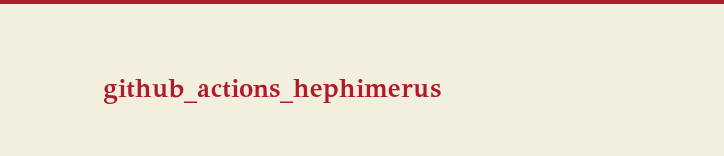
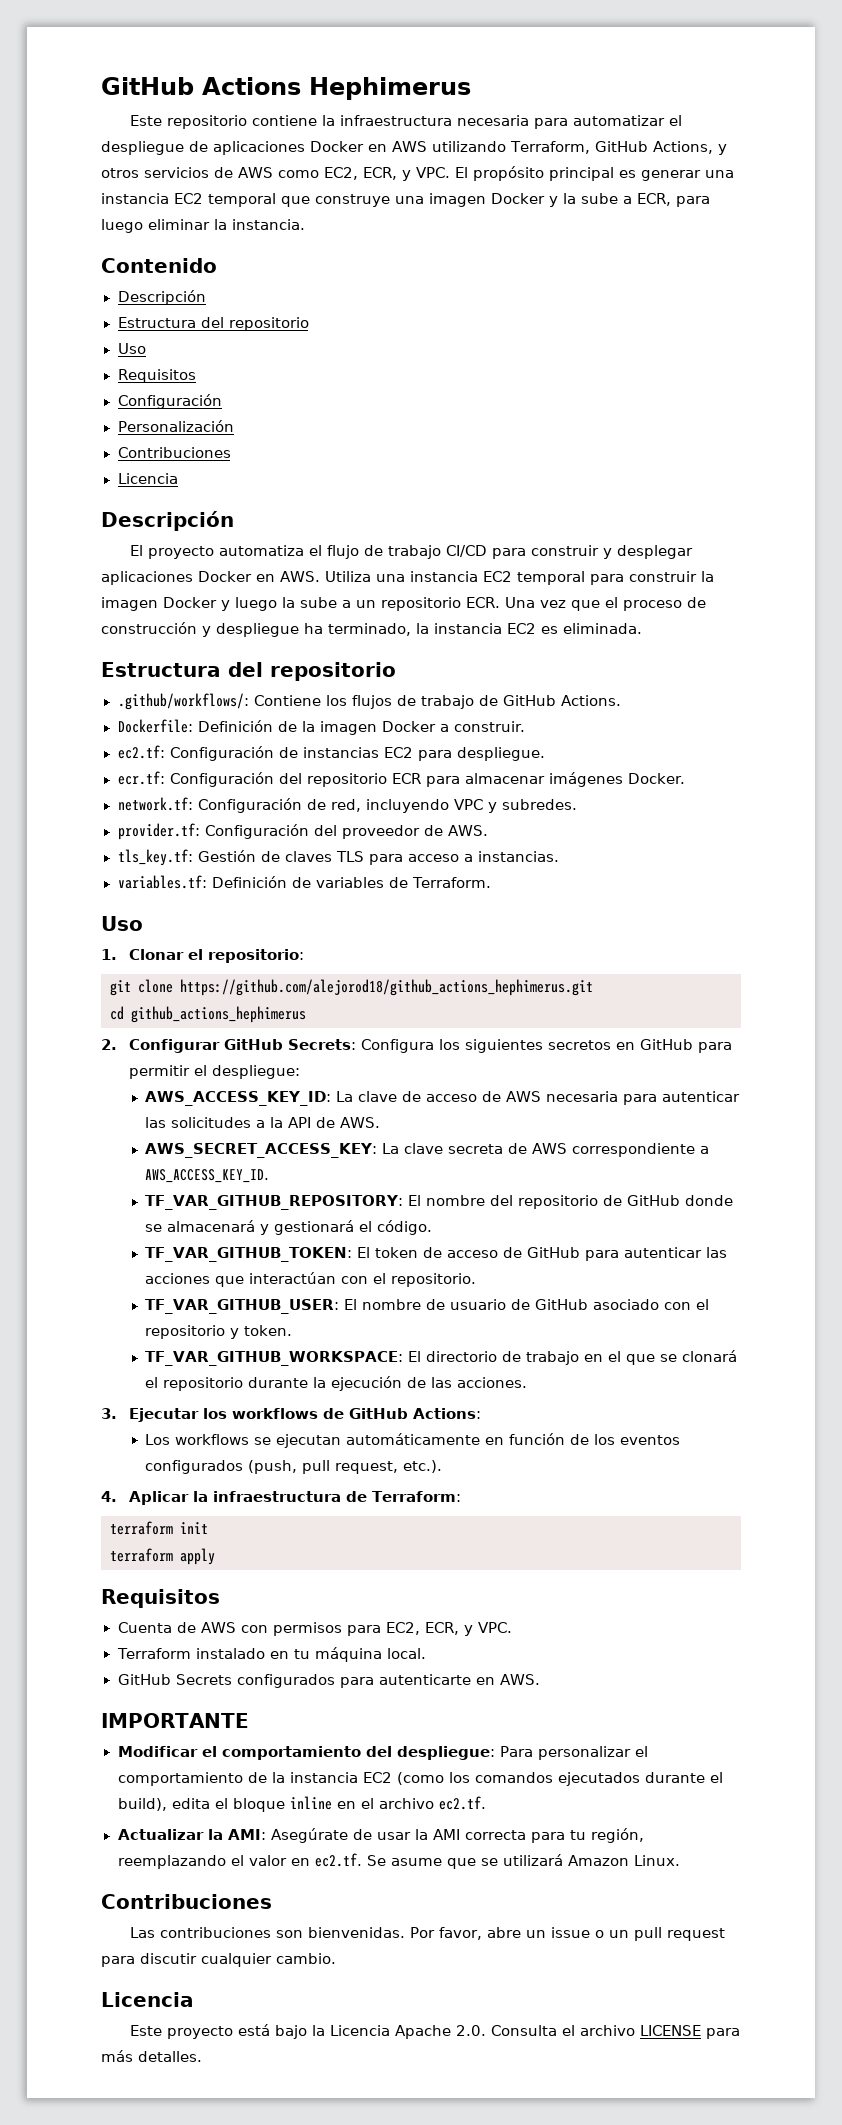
- github_actions_hephimerus
+ GitHub Actions Hephimerus
+ Este repositorio contiene la infraestructura necesaria para automatizar el despliegue de aplicaciones Docker en AWS utilizando Terraform, GitHub Actions, y otros servicios de AWS como EC2, ECR, y VPC. El propósito principal es generar una instancia EC2 temporal que construye una imagen Docker y la sube a ECR, para luego eliminar la instancia.
+ Contenido
+ Descripción
+ Estructura del repositorio
+ Uso
+ Requisitos
+ Configuración
+ Personalización
+ Contribuciones
+ Licencia
+ Descripción
+ El proyecto automatiza el flujo de trabajo CI/CD para construir y desplegar aplicaciones Docker en AWS. Utiliza una instancia EC2 temporal para construir la imagen Docker y luego la sube a un repositorio ECR. Una vez que el proceso de construcción y despliegue ha terminado, la instancia EC2 es eliminada.
+ Estructura del repositorio
+ .github/workflows/: Contiene los flujos de trabajo de GitHub Actions.
+ Dockerfile: Definición de la imagen Docker a construir.
+ ec2.tf: Configuración de instancias EC2 para despliegue.
+ ecr.tf: Configuración del repositorio ECR para almacenar imágenes Docker.
+ network.tf: Configuración de red, incluyendo VPC y subredes.
+ provider.tf: Configuración del proveedor de AWS.
+ tls_key.tf: Gestión de claves TLS para acceso a instancias.
+ variables.tf: Definición de variables de Terraform.
+ Uso
+ 1. Clonar el repositorio:
+ git clone https://github.com/alejorod18/github_actions_hephimerus.git
+ cd github_actions_hephimerus
+ 2. Configurar GitHub Secrets: Configura los siguientes secretos en GitHub para permitir el despliegue:
+ AWS_ACCESS_KEY_ID: La clave de acceso de AWS necesaria para autenticar las solicitudes a la API de AWS.
+ AWS_SECRET_ACCESS_KEY: La clave secreta de AWS correspondiente a AWS_ACCESS_KEY_ID.
+ TF_VAR_GITHUB_REPOSITORY: El nombre del repositorio de GitHub donde se almacenará y gestionará el código.
+ TF_VAR_GITHUB_TOKEN: El token de acceso de GitHub para autenticar las acciones que interactúan con el repositorio.
+ TF_VAR_GITHUB_USER: El nombre de usuario de GitHub asociado con el repositorio y token.
+ TF_VAR_GITHUB_WORKSPACE: El directorio de trabajo en el que se clonará el repositorio durante la ejecución de las acciones.
+ 3. Ejecutar los workflows de GitHub Actions:
+ Los workflows se ejecutan automáticamente en función de los eventos configurados (push, pull request, etc.).
+ 4. Aplicar la infraestructura de Terraform:
+ terraform init
+ terraform apply
+ Requisitos
+ Cuenta de AWS con permisos para EC2, ECR, y VPC.
+ Terraform instalado en tu máquina local.
+ GitHub Secrets configurados para autenticarte en AWS.
+ IMPORTANTE
+ Modificar el comportamiento del despliegue: Para personalizar el comportamiento de la instancia EC2 (como los comandos ejecutados durante el build), edita el bloque inline en el archivo ec2.tf.
+ Actualizar la AMI: Asegúrate de usar la AMI correcta para tu región, reemplazando el valor en ec2.tf. Se asume que se utilizará Amazon Linux.
+ Contribuciones
+ Las contribuciones son bienvenidas. Por favor, abre un issue o un pull request para discutir cualquier cambio.
+ Licencia
+ Este proyecto está bajo la Licencia Apache 2.0. Consulta el archivo LICENSE para más detalles.

